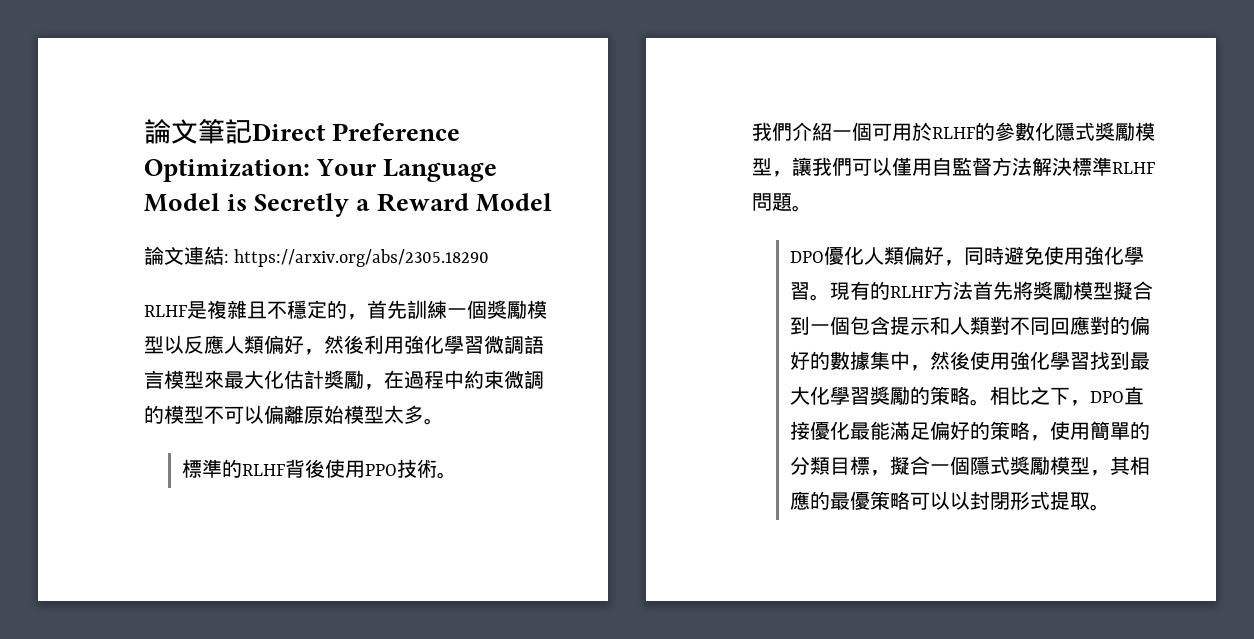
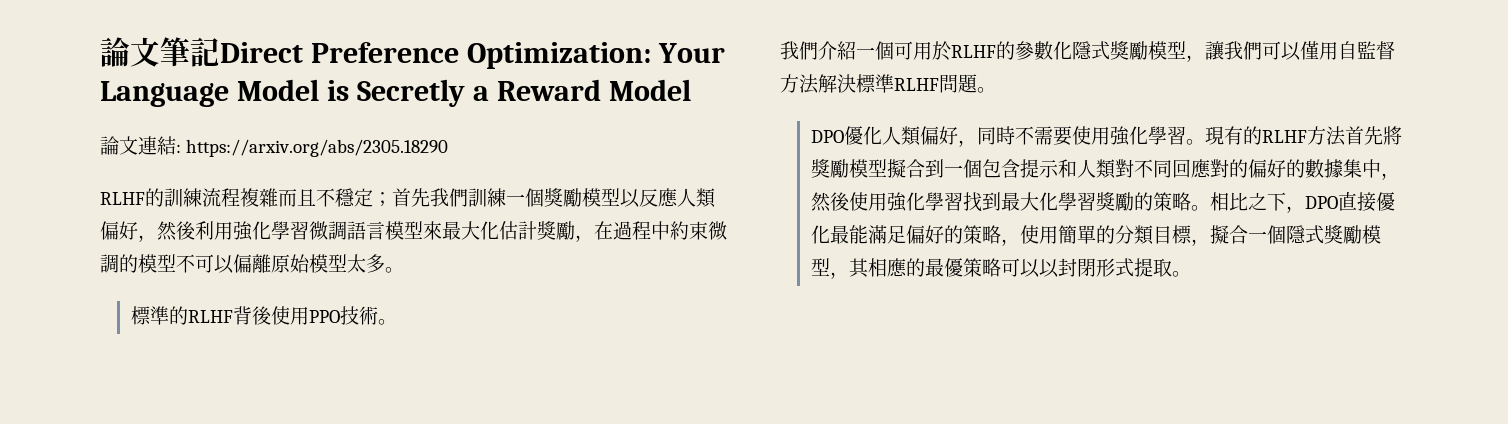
- RLHF是複雜且不穩定的，首先訓練一個獎勵模型以反應人類偏好，然後利用強化學習微調語言模型來最大化估計獎勵，在過程中約束微調的模型不可以偏離原始模型太多。
+ RLHF的訓練流程複雜而且不穩定；首先我們訓練一個獎勵模型以反應人類偏好，然後利用強化學習微調語言模型來最大化估計獎勵，在過程中約束微調的模型不可以偏離原始模型太多。
- DPO優化人類偏好，同時避免使用強化學習。
+ DPO優化人類偏好，同時不需要使用強化學習。

